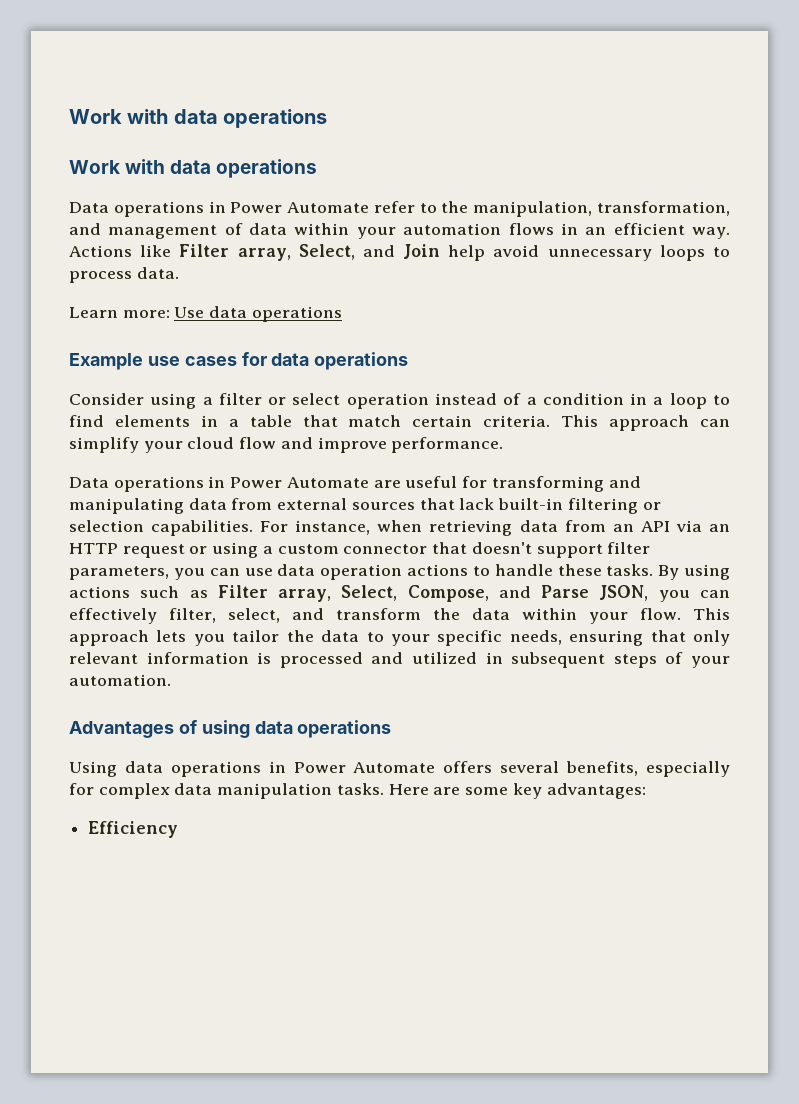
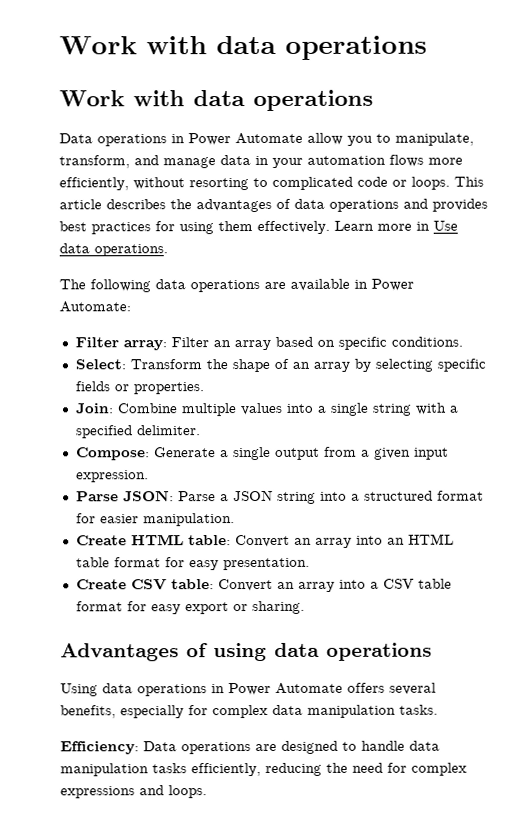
- Data operations in Power Automate refer to the manipulation, transformation, and management of data within your automation flows in an efficient way. Actions like Filter array, Select, and Join help avoid unnecessary loops to process data.
- Learn more: Use data operations
- Example use cases for data operations
- Consider using a filter or select operation instead of a condition in a loop to find elements in a table that match certain criteria. This approach can simplify your cloud flow and improve performance.
- Data operations in Power Automate are useful for transforming and manipulating data from external sources that lack built-in filtering or selection capabilities. For instance, when retrieving data from an API via an HTTP request or using a custom connector that doesn't support filter parameters, you can use data operation actions to handle these tasks. By using actions such as Filter array, Select, Compose, and Parse JSON, you can effectively filter, select, and transform the data within your flow. This approach lets you tailor the data to your specific needs, ensuring that only relevant information is processed and utilized in subsequent steps of your automation.
+ Data operations in Power Automate allow you to manipulate, transform, and manage data in your automation flows more efficiently, without resorting to complicated code or loops. This article describes the advantages of data operations and provides best practices for using them effectively. Learn more in Use data operations.
+ The following data operations are available in Power Automate:
+ Filter array: Filter an array based on specific conditions.
+ Select: Transform the shape of an array by selecting specific fields or properties.
+ Join: Combine multiple values into a single string with a specified delimiter.
+ Compose: Generate a single output from a given input expression.
+ Parse JSON: Parse a JSON string into a structured format for easier manipulation.
+ Create HTML table: Convert an array into an HTML table format for easy presentation.
+ Create CSV table: Convert an array into a CSV table format for easy export or sharing.
- Using data operations in Power Automate offers several benefits, especially for complex data manipulation tasks. Here are some key advantages:
- Efficiency
+ Using data operations in Power Automate offers several benefits, especially for complex data manipulation tasks.
+ Efficiency: Data operations are designed to handle data manipulation tasks efficiently, reducing the need for complex expressions and loops.

